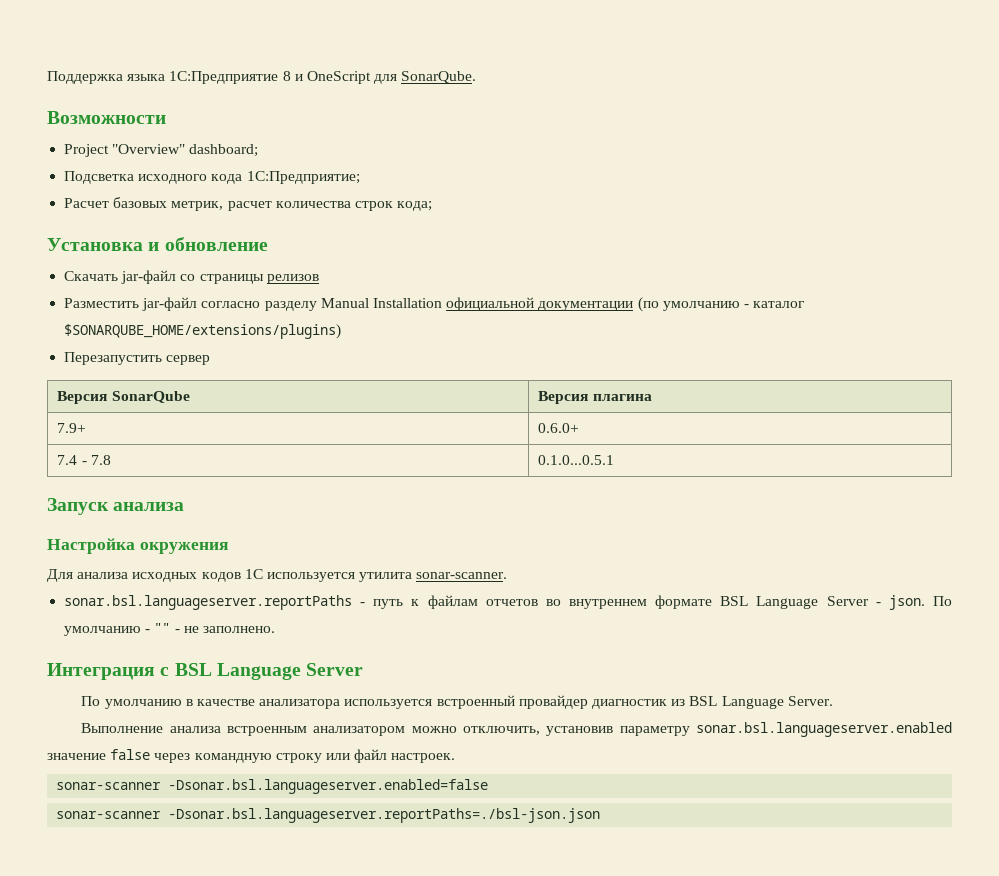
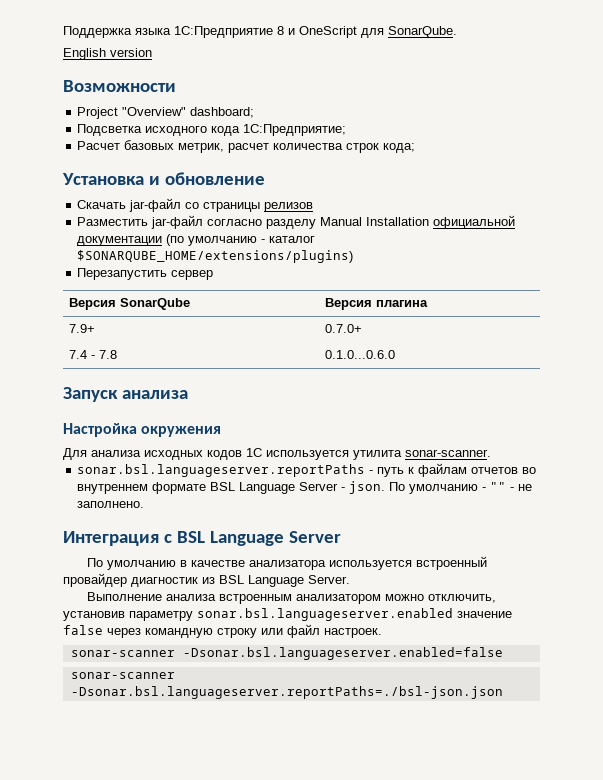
+ English version
- 7.9+ | 0.6.0+
+ 7.9+ | 0.7.0+
- 7.4 - 7.8 | 0.1.0...0.5.1
+ 7.4 - 7.8 | 0.1.0...0.6.0

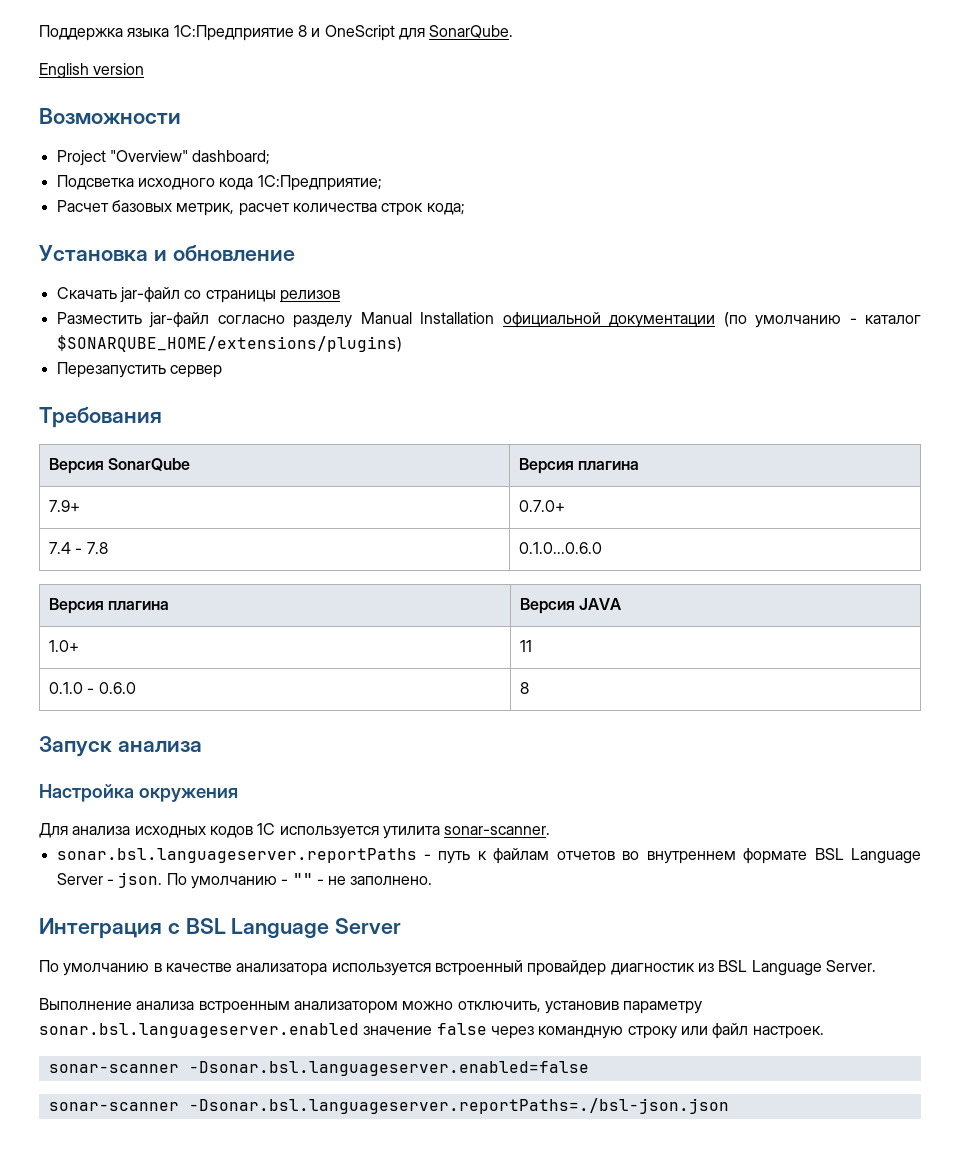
+ Требования
+ Версия плагина | Версия JAVA
+ 1.0+ | 11
+ 0.1.0 - 0.6.0 | 8

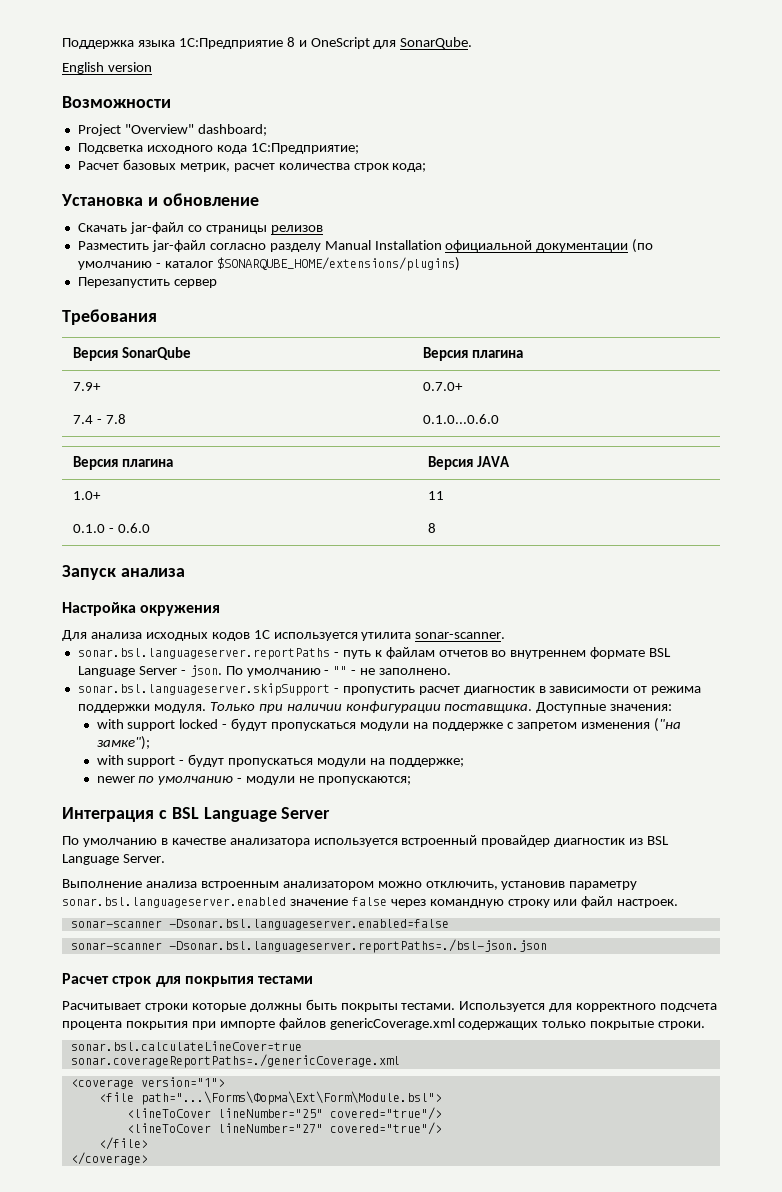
+ sonar.bsl.languageserver.skipSupport - пропустить расчет диагностик в зависимости от режима поддержки модуля. Только при наличии конфигурации поставщика. Доступные значения:
+ with support locked - будут пропускаться модули на поддержке с запретом изменения ("на замке");
+ with support - будут пропускаться модули на поддержке;
+ newer по умолчанию - модули не пропускаются;
+ Расчет строк для покрытия тестами
+ Расчитывает строки которые должны быть покрыты тестами. Используется для корректного подсчета процента покрытия при импорте файлов genericCoverage.xml содержащих только покрытые строки.
+ sonar.bsl.calculateLineCover=true
+ sonar.coverageReportPaths=./genericCoverage.xml
+ <coverage version="1">
+ <file path="...\Forms\Форма\Ext\Form\Module.bsl">
+ <lineToCover lineNumber="25" covered="true"/>
+ <lineToCover lineNumber="27" covered="true"/>
+ </file>
+ </coverage>

